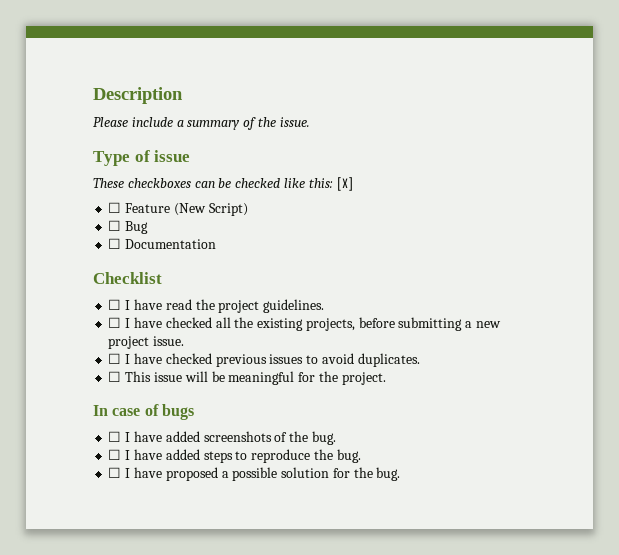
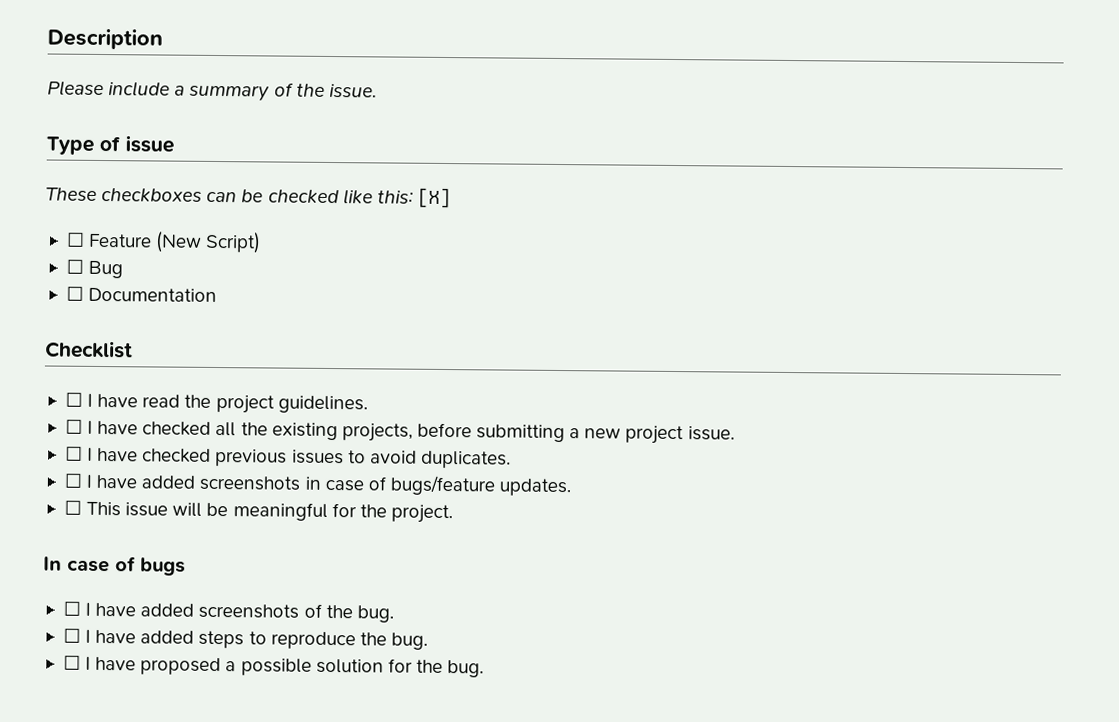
+ ☐ I have added screenshots in case of bugs/feature updates.

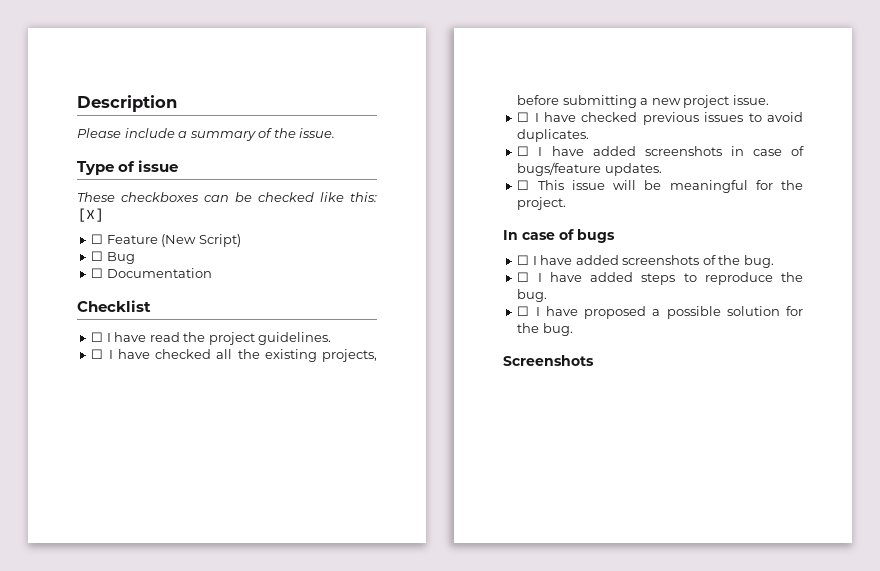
+ Screenshots

